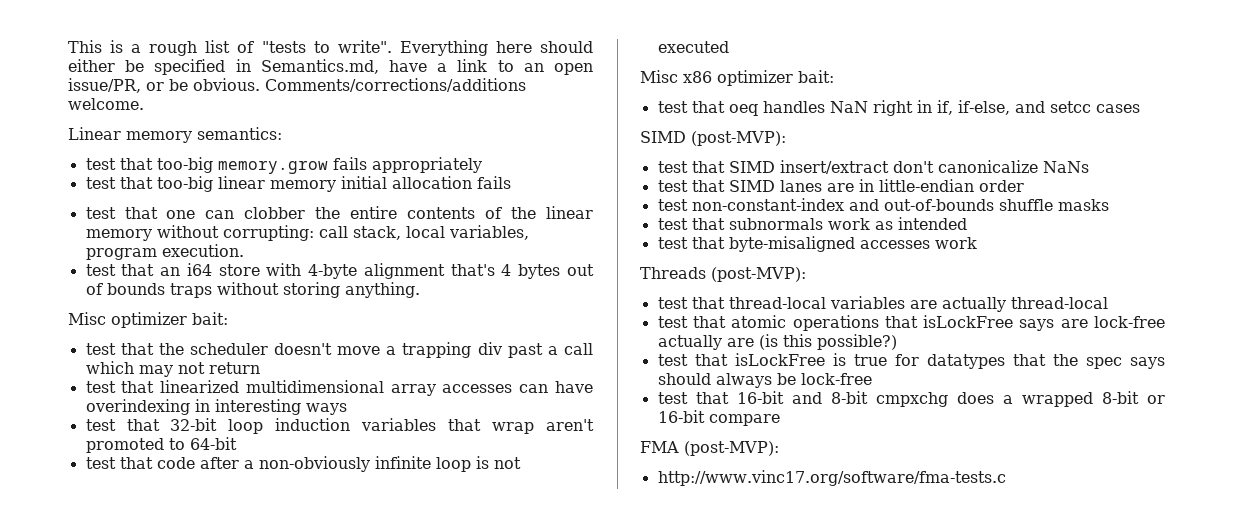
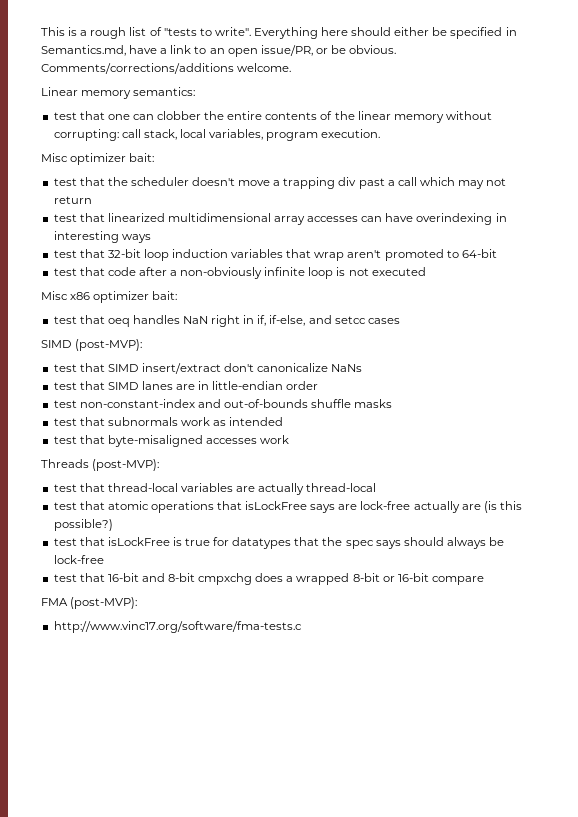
- test that too-big memory.grow fails appropriately
- test that too-big linear memory initial allocation fails
- test that an i64 store with 4-byte alignment that's 4 bytes out of bounds traps without storing anything.

